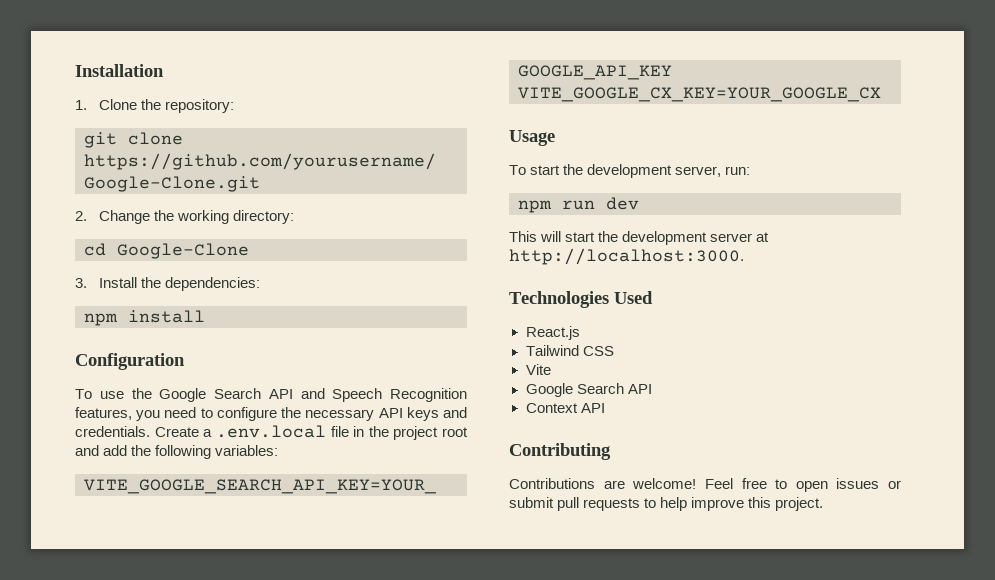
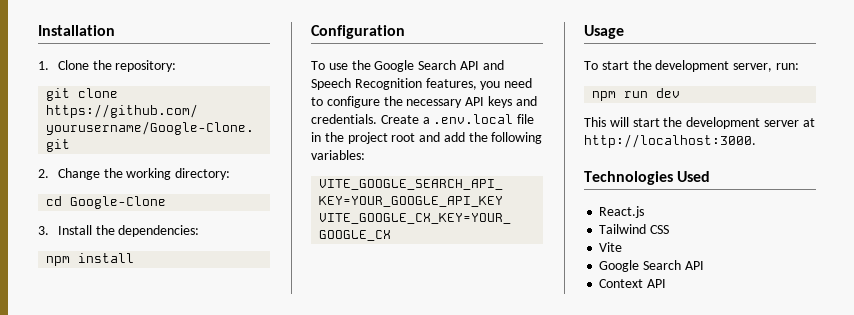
- Contributing
- Contributions are welcome! Feel free to open issues or submit pull requests to help improve this project.

